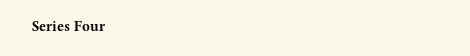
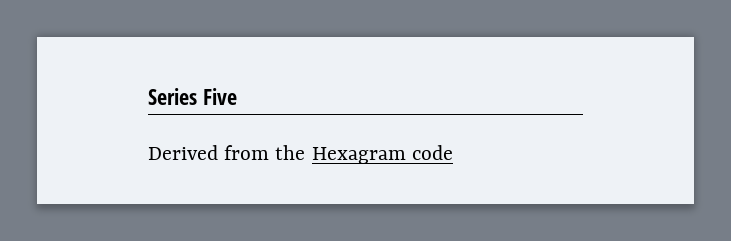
- Series Four
+ Series Five
+ Derived from the Hexagram code

